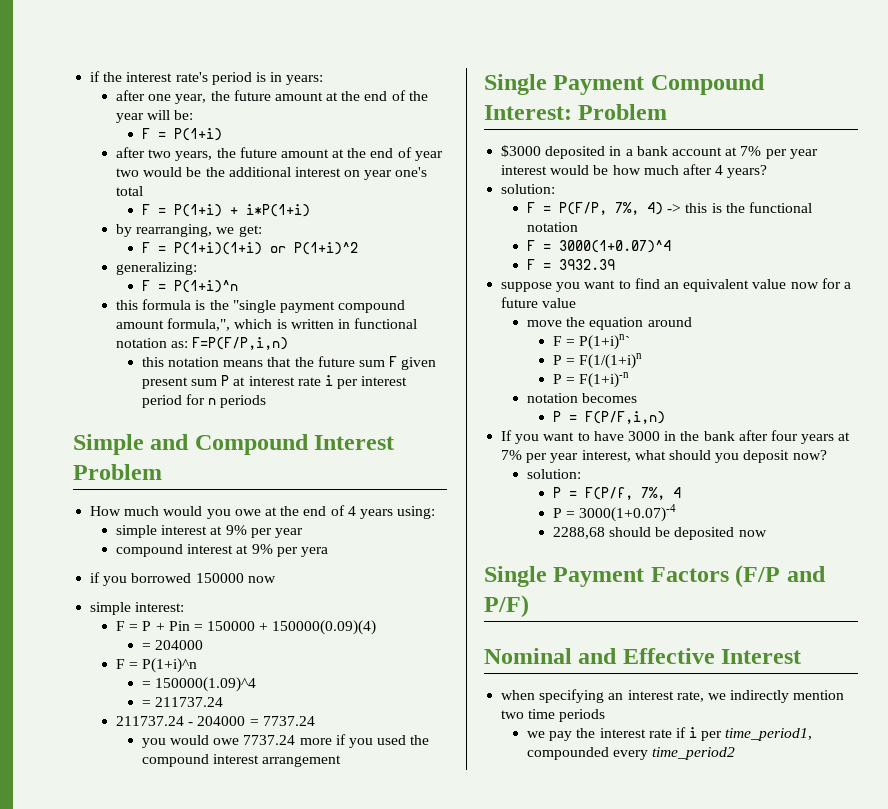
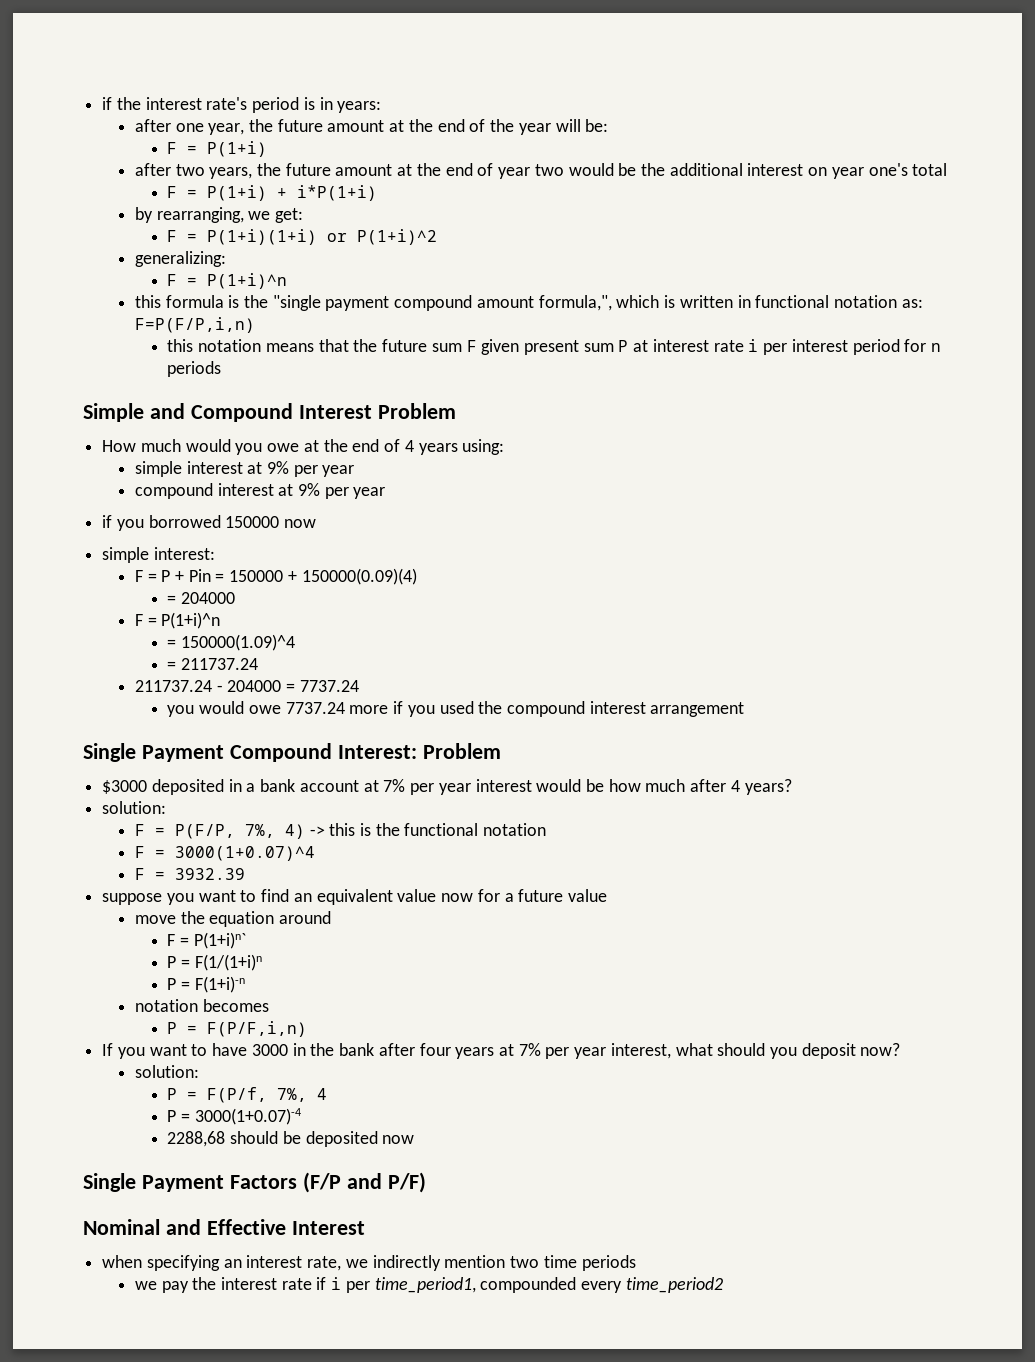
- compound interest at 9% per yera
+ compound interest at 9% per year

